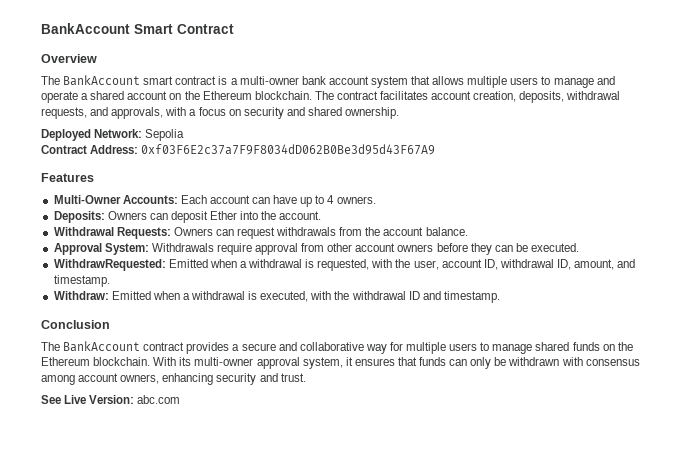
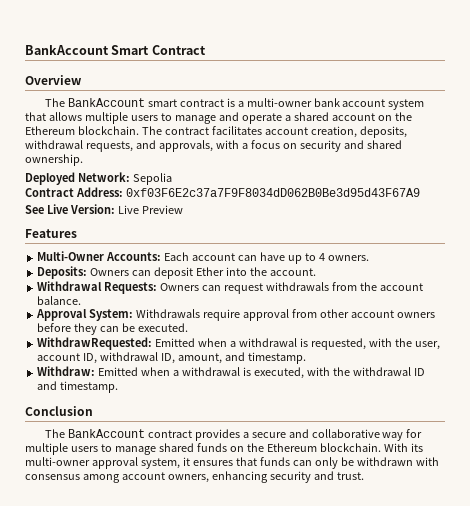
+ See Live Version: Live Preview
- See Live Version: abc.com

